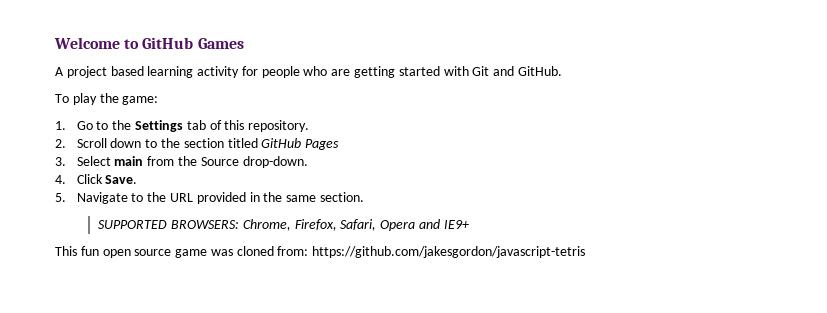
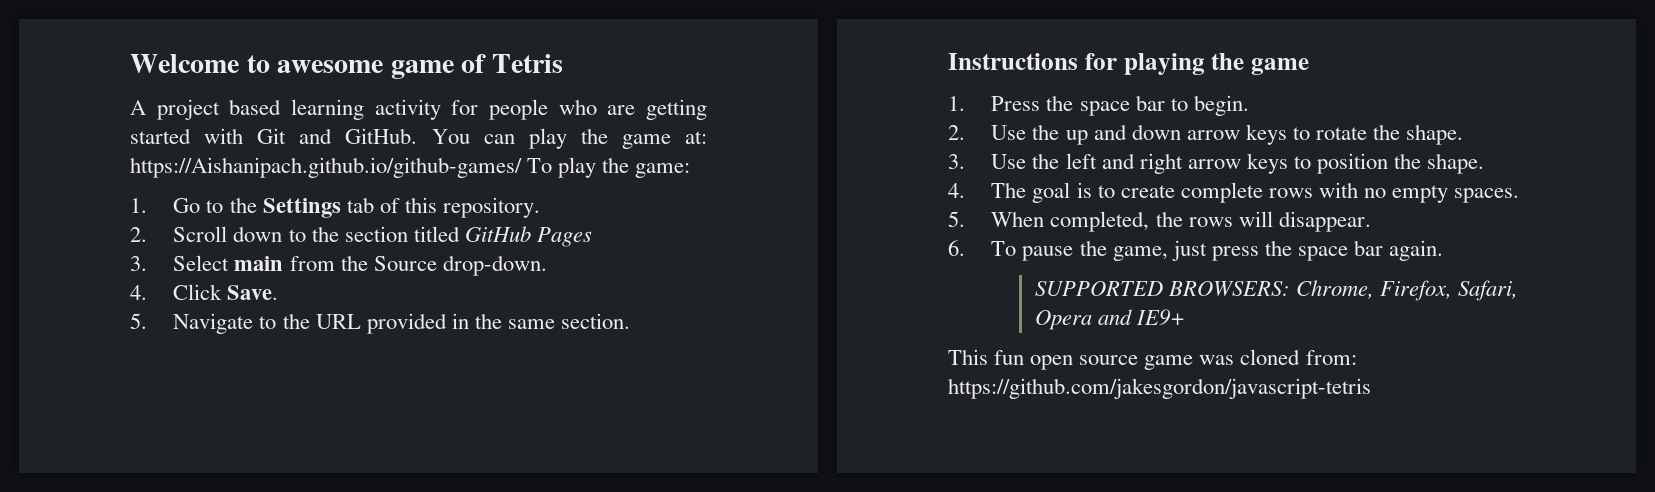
- Welcome to GitHub Games
+ Welcome to awesome game of Tetris
- A project based learning activity for people who are getting started with Git and GitHub.
- To play the game:
+ A project based learning activity for people who are getting started with Git and GitHub. You can play the game at: https://Aishanipach.github.io/github-games/ To play the game:
+ Instructions for playing the game
+ 1. Press the space bar to begin.
+ 2. Use the up and down arrow keys to rotate the shape.
+ 3. Use the left and right arrow keys to position the shape.
+ 4. The goal is to create complete rows with no empty spaces.
+ 5. When completed, the rows will disappear.
+ 6. To pause the game, just press the space bar again.

